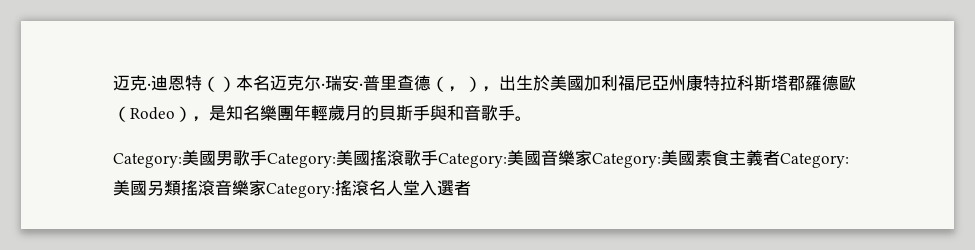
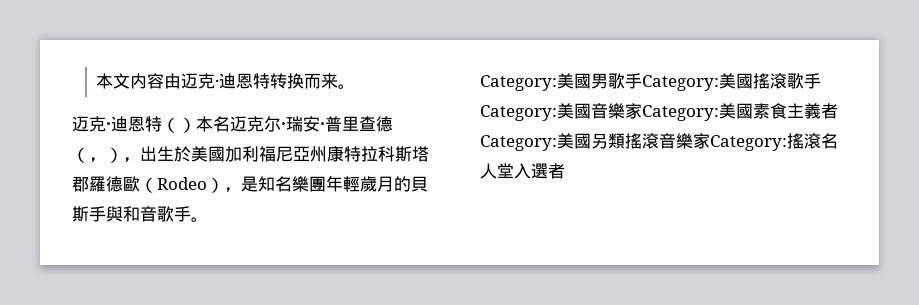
+ 本文内容由迈克·迪恩特转换而来。

